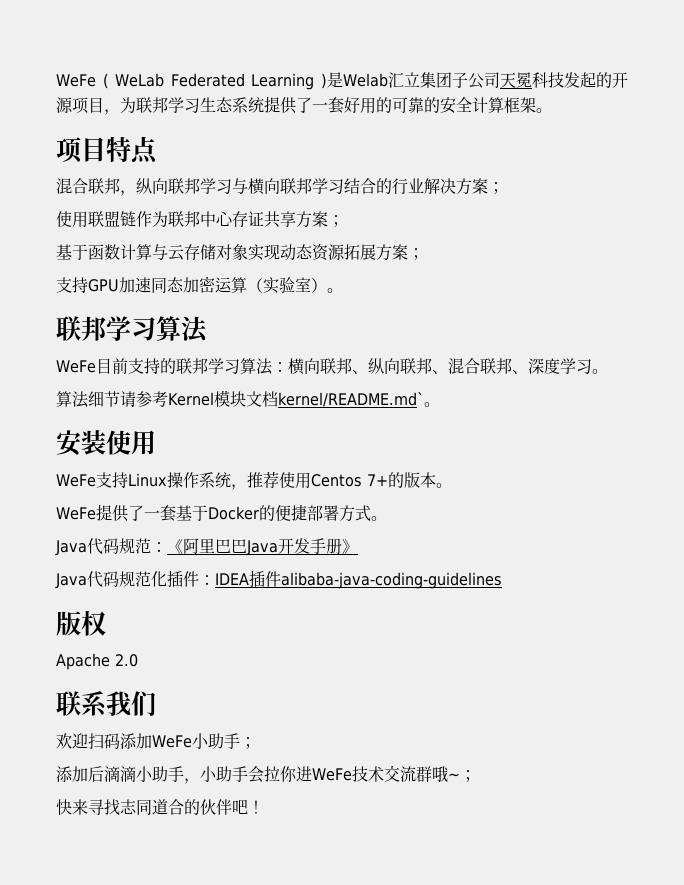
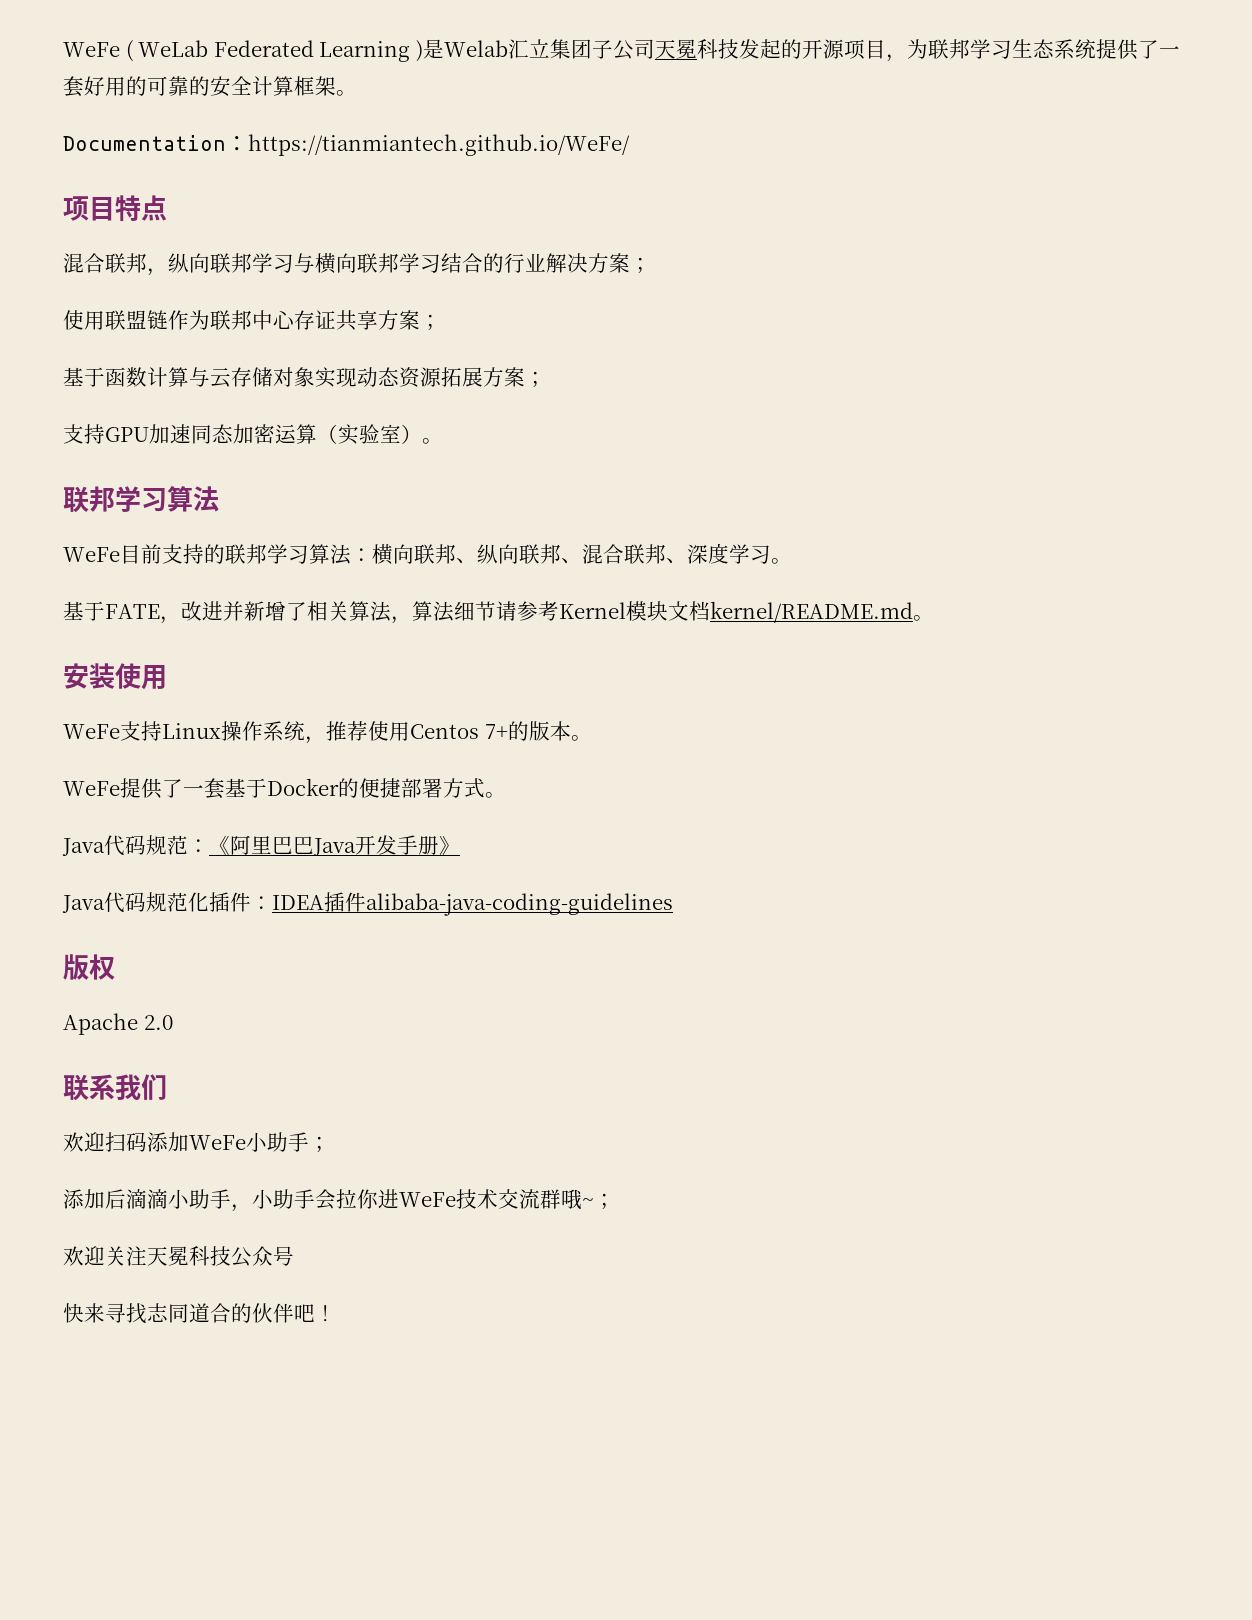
+ Documentation：https://tianmiantech.github.io/WeFe/
- 算法细节请参考Kernel模块文档kernel/README.md`。
+ 基于FATE，改进并新增了相关算法，算法细节请参考Kernel模块文档kernel/README.md。
+ 欢迎关注天冕科技公众号

